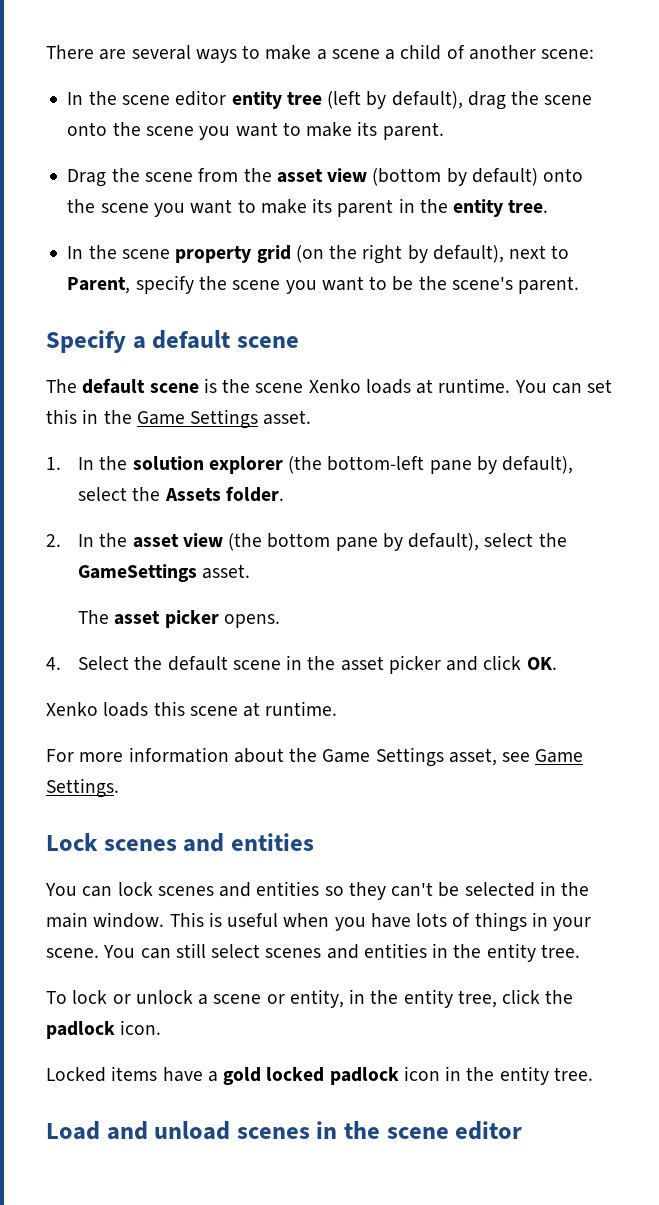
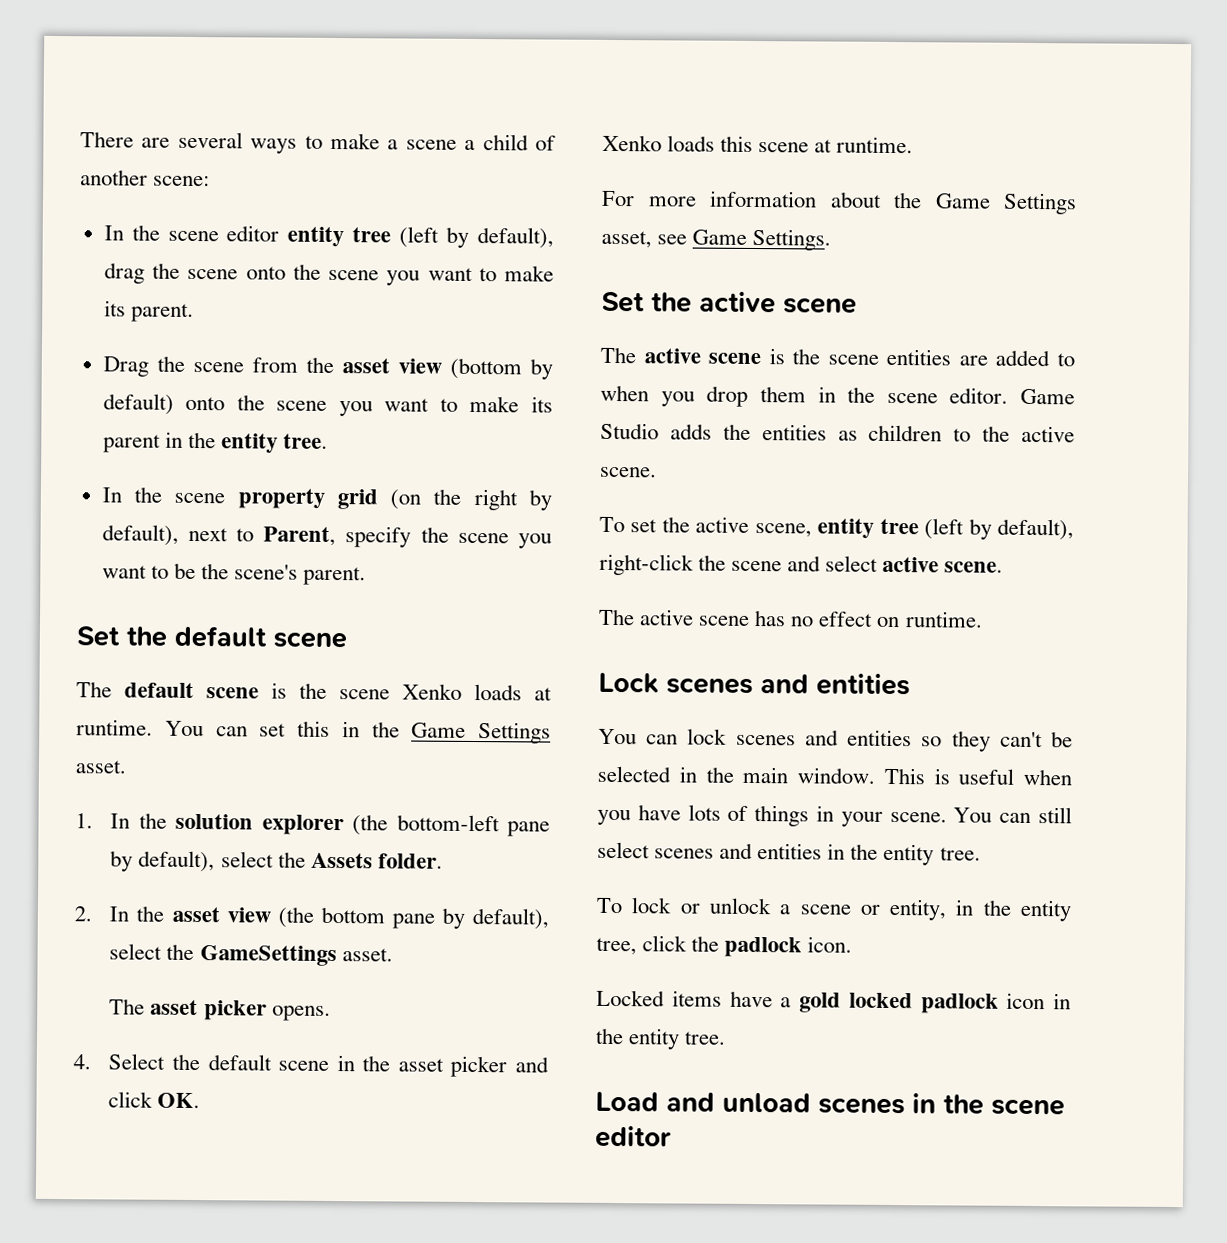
- Specify a default scene
+ Set the default scene
+ Set the active scene
+ The active scene is the scene entities are added to when you drop them in the scene editor. Game Studio adds the entities as children to the active scene.
+ To set the active scene, entity tree (left by default), right-click the scene and select active scene.
+ The active scene has no effect on runtime.

